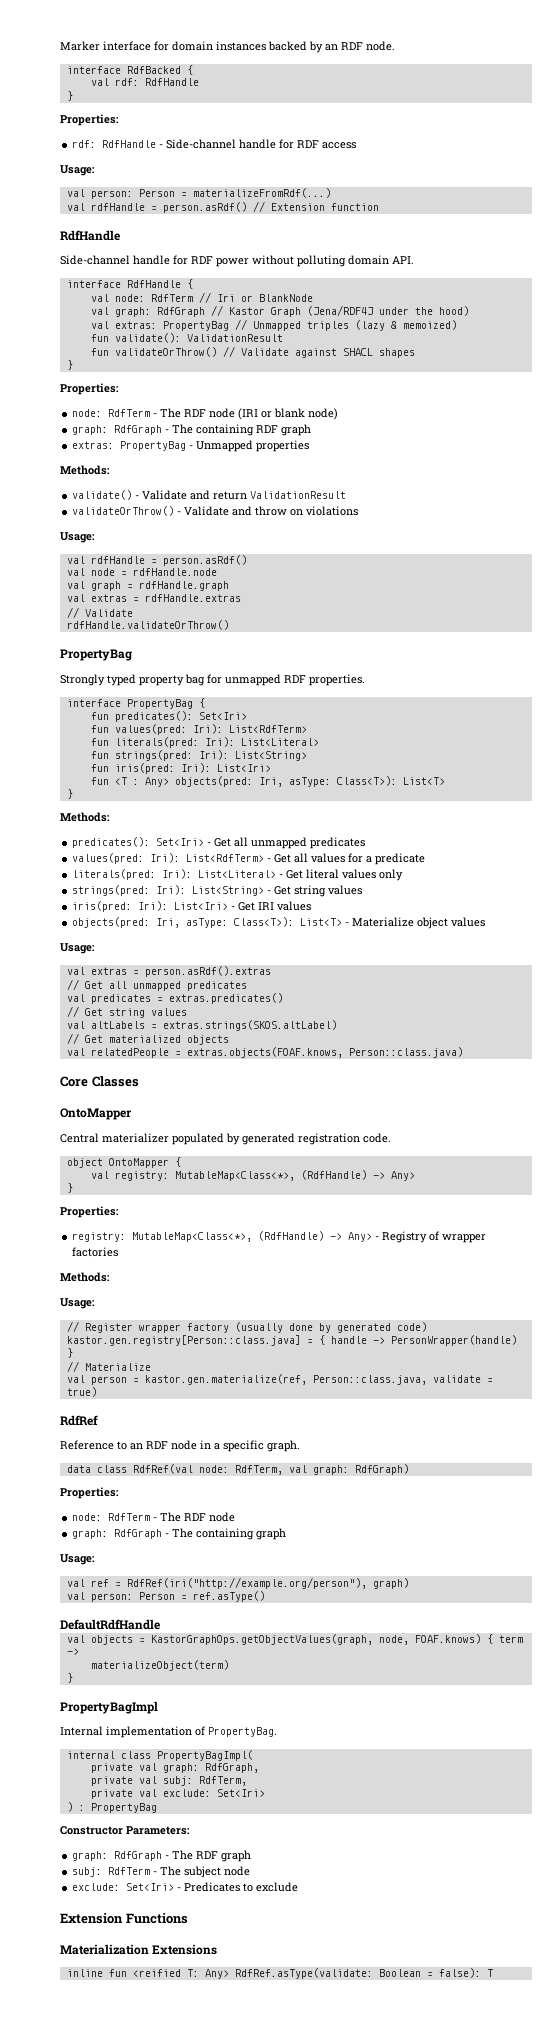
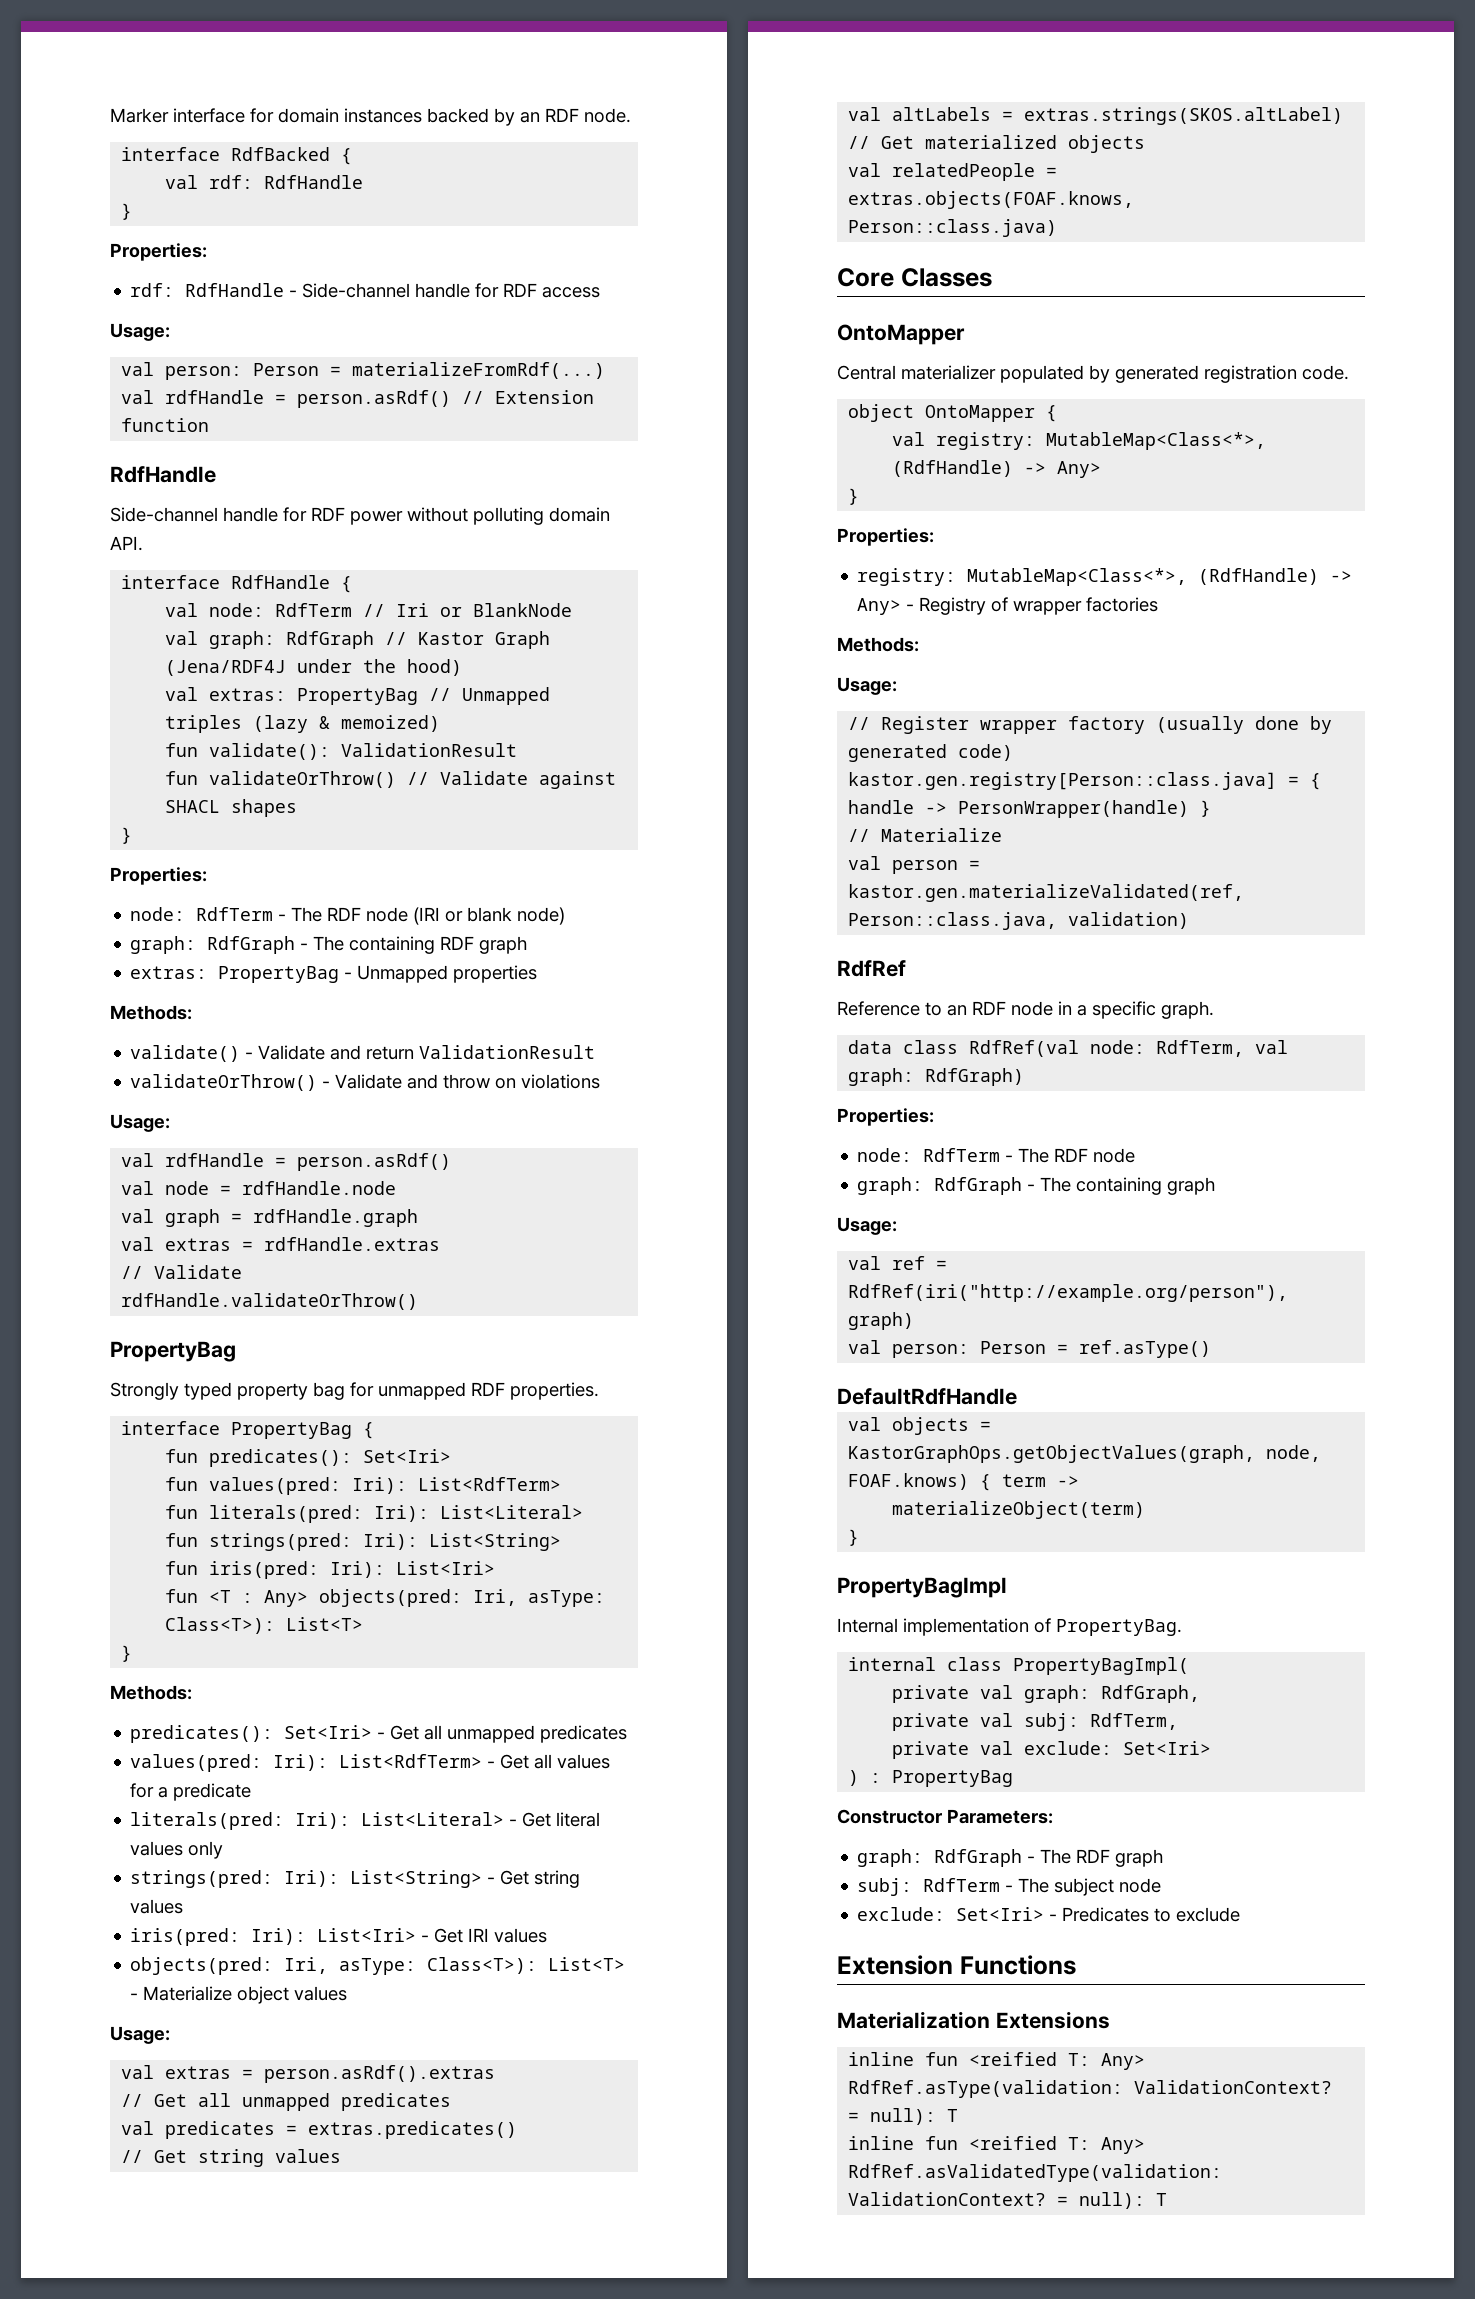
- val person = kastor.gen.materialize(ref, Person::class.java, validate = true)
+ val person = kastor.gen.materializeValidated(ref, Person::class.java, validation)
- inline fun <reified T: Any> RdfRef.asType(validate: Boolean = false): T
+ inline fun <reified T: Any> RdfRef.asType(validation: ValidationContext? = null): T
+ inline fun <reified T: Any> RdfRef.asValidatedType(validation: ValidationContext? = null): T

